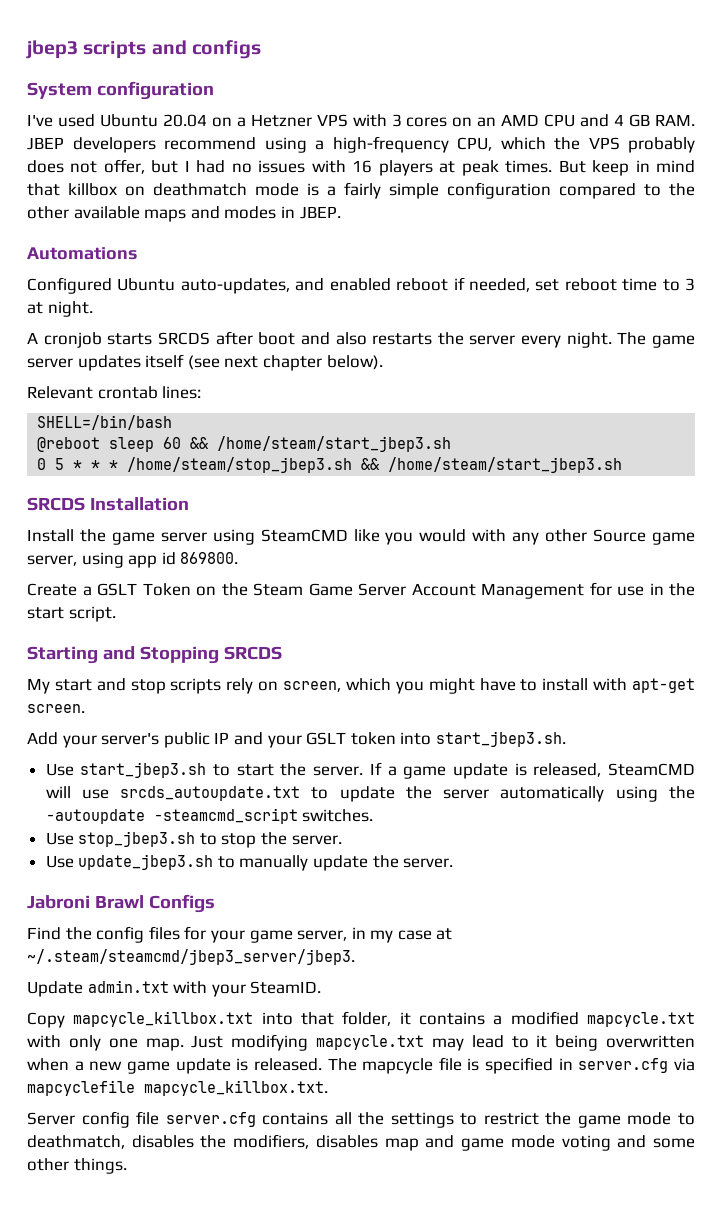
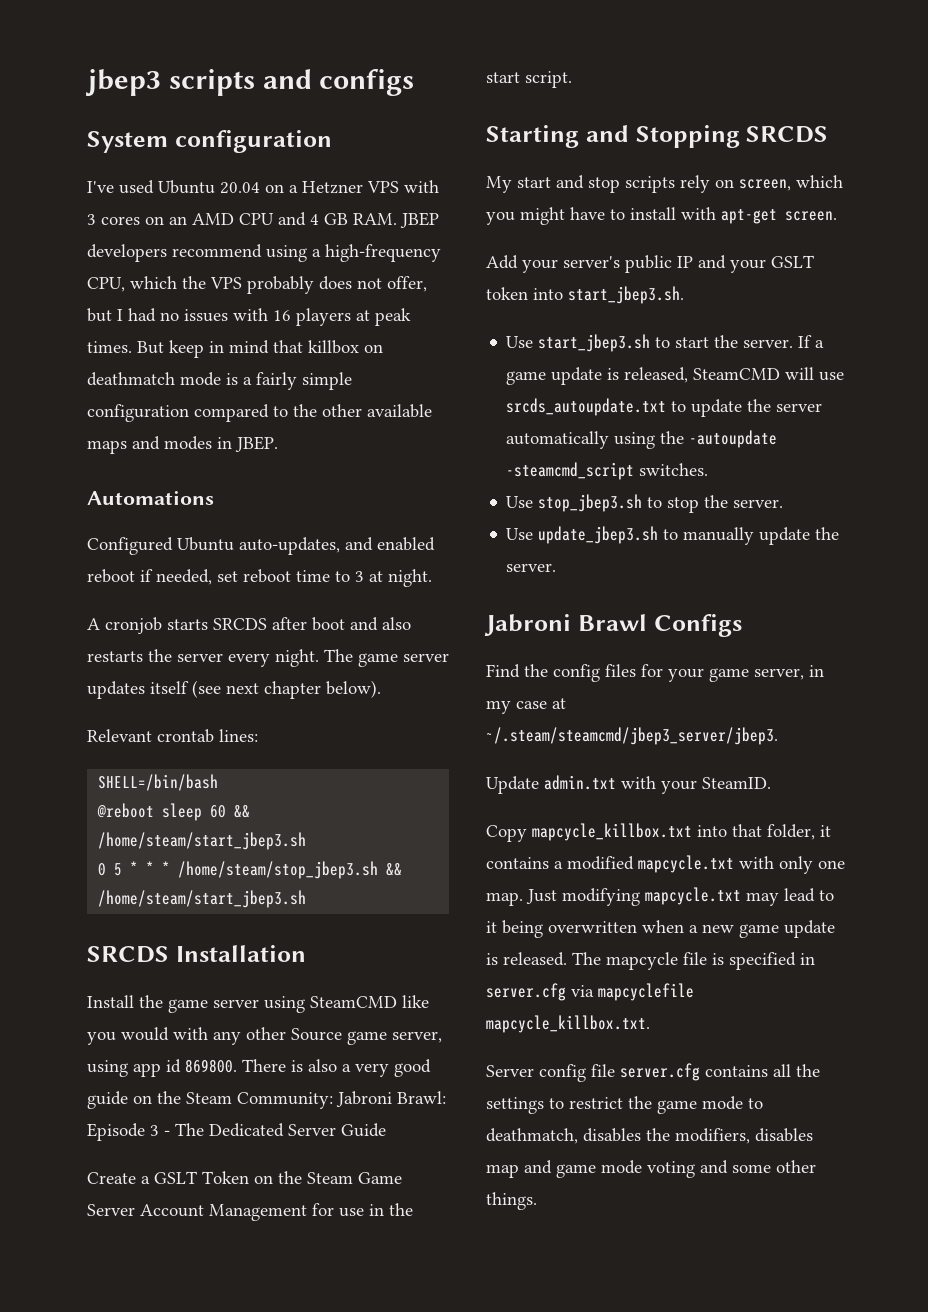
+ There is also a very good guide on the Steam Community: Jabroni Brawl: Episode 3 - The Dedicated Server Guide

